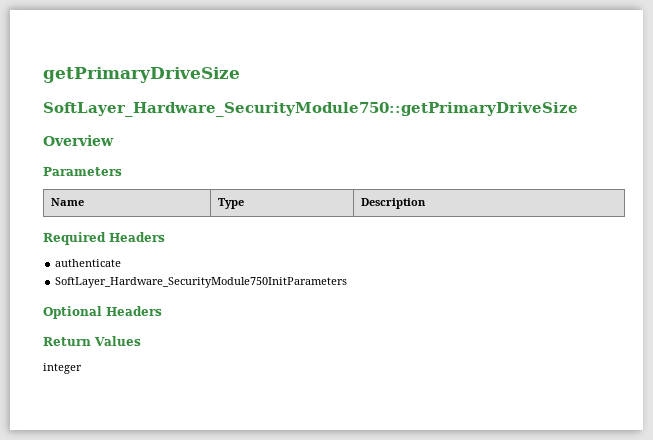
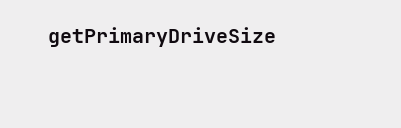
- SoftLayer_Hardware_SecurityModule750::getPrimaryDriveSize
- Overview
- Parameters
- Name | Type | Description
- Required Headers
- authenticate
- SoftLayer_Hardware_SecurityModule750InitParameters
- Optional Headers
- Return Values
- integer

